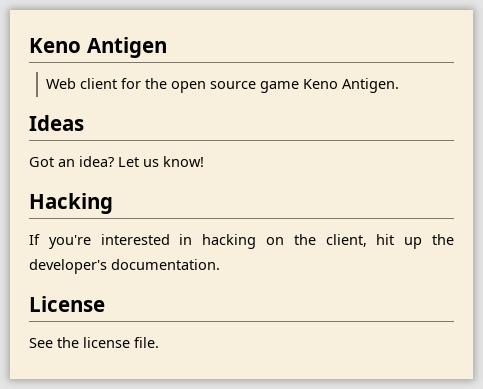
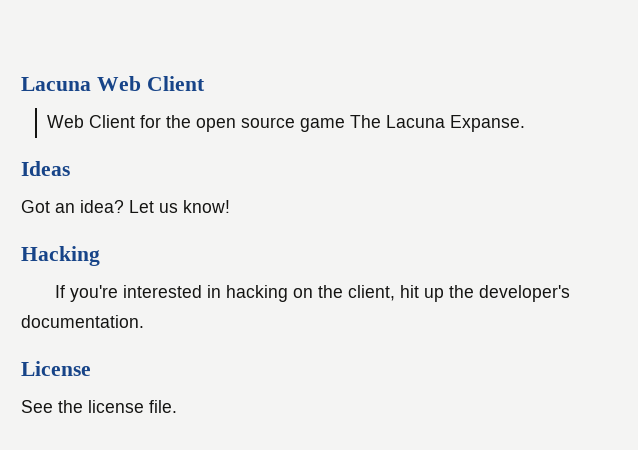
- Keno Antigen
- Web client for the open source game Keno Antigen.
+ Lacuna Web Client
+ Web Client for the open source game The Lacuna Expanse.

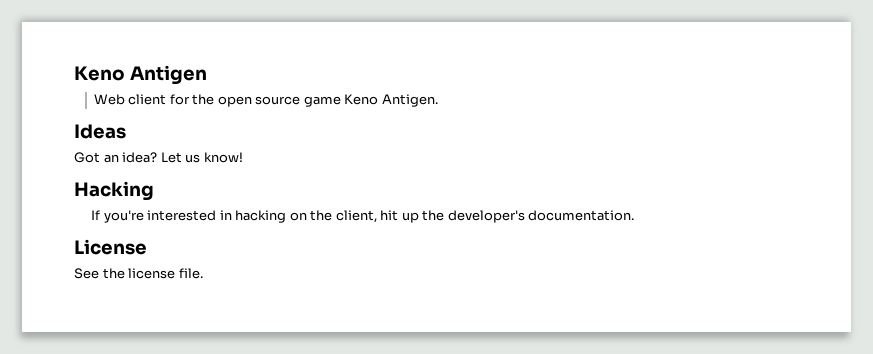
- Lacuna Web Client
- Web Client for the open source game The Lacuna Expanse.
+ Keno Antigen
+ Web client for the open source game Keno Antigen.

